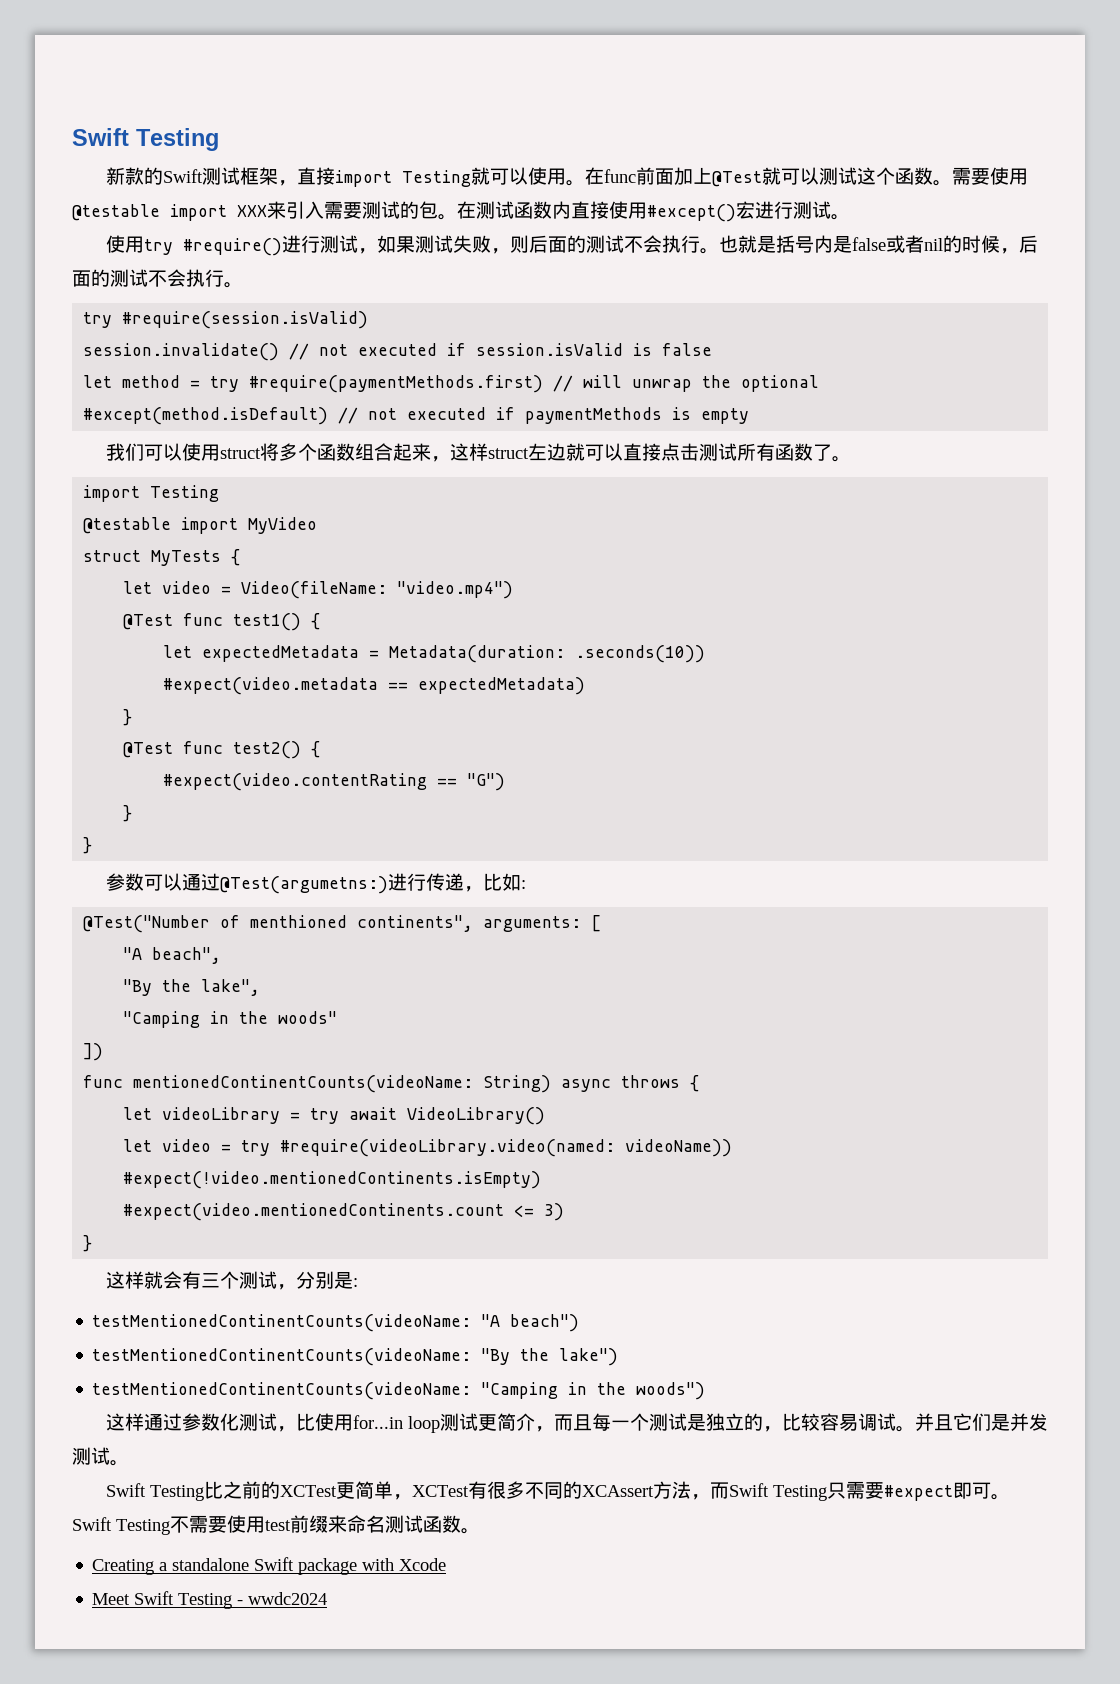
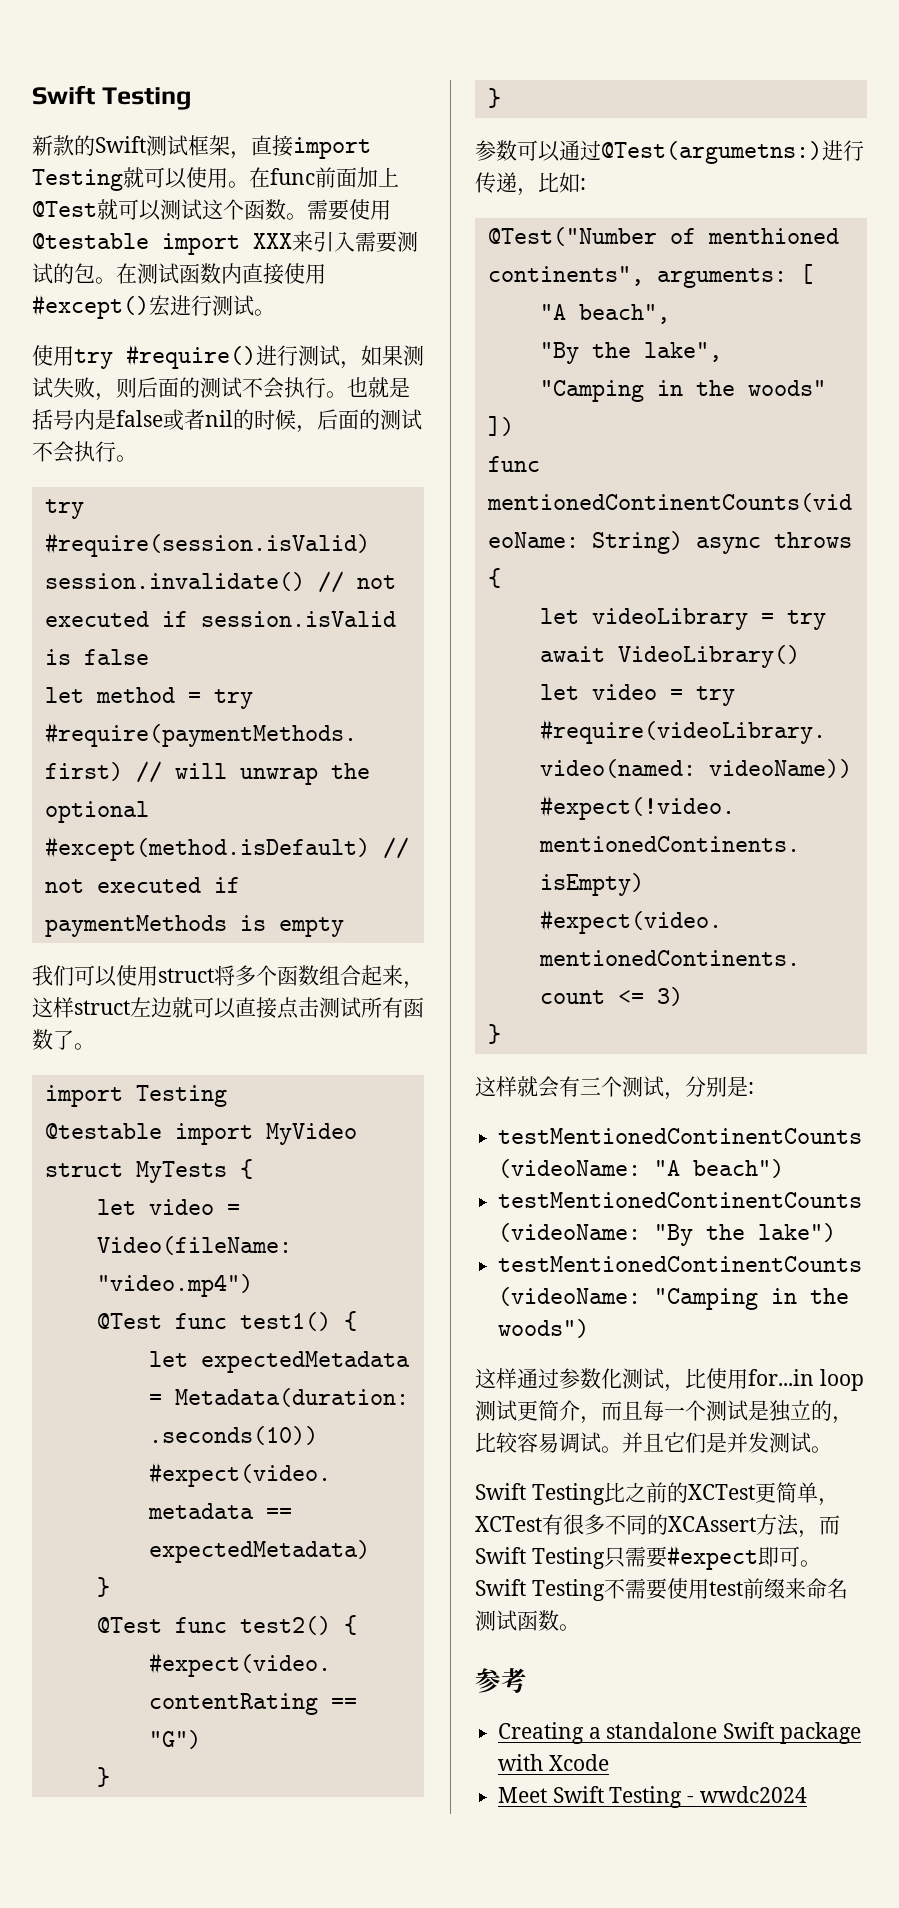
+ 参考

